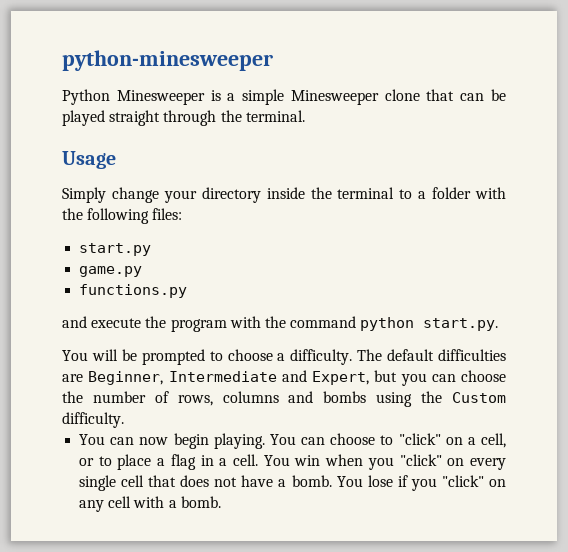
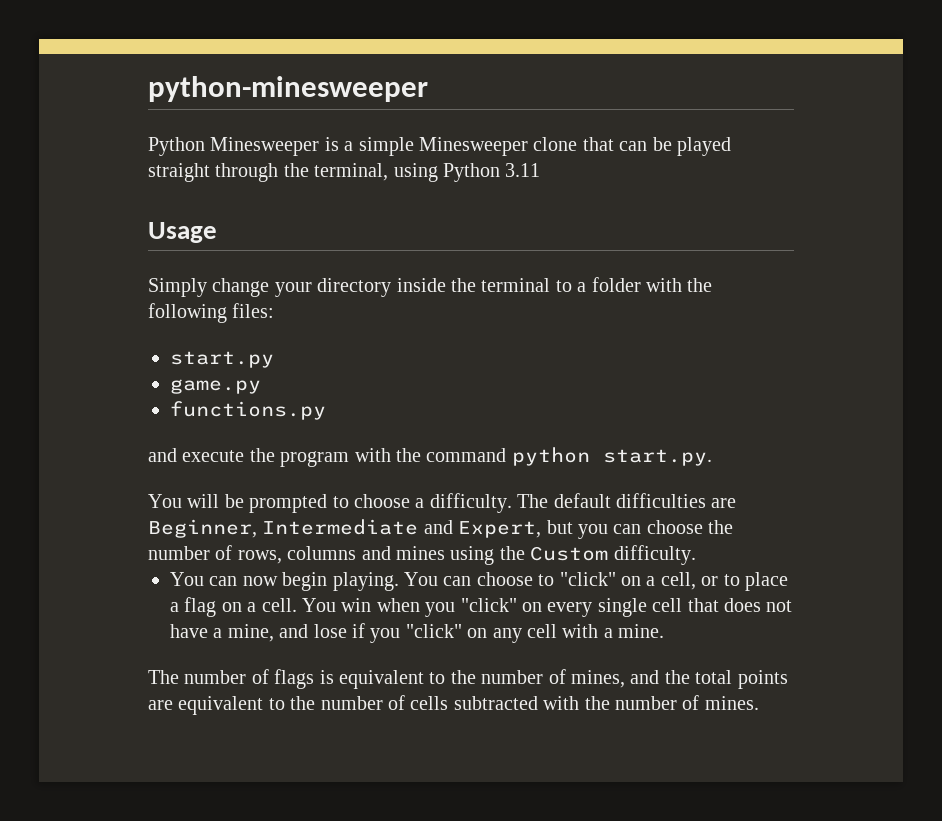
- Python Minesweeper is a simple Minesweeper clone that can be played straight through the terminal.
+ Python Minesweeper is a simple Minesweeper clone that can be played straight through the terminal, using Python 3.11
- The default difficulties are Beginner, Intermediate and Expert, but you can choose the number of rows, columns and bombs using the Custom difficulty.
+ The default difficulties are Beginner, Intermediate and Expert, but you can choose the number of rows, columns and mines using the Custom difficulty.
- You can choose to "click" on a cell, or to place a flag in a cell.
+ You can choose to "click" on a cell, or to place a flag on a cell.
- You win when you "click" on every single cell that does not have a bomb. You lose if you "click" on any cell with a bomb.
+ You win when you "click" on every single cell that does not have a mine, and lose if you "click" on any cell with a mine.
+ The number of flags is equivalent to the number of mines, and the total points are equivalent to the number of cells subtracted with the number of mines.

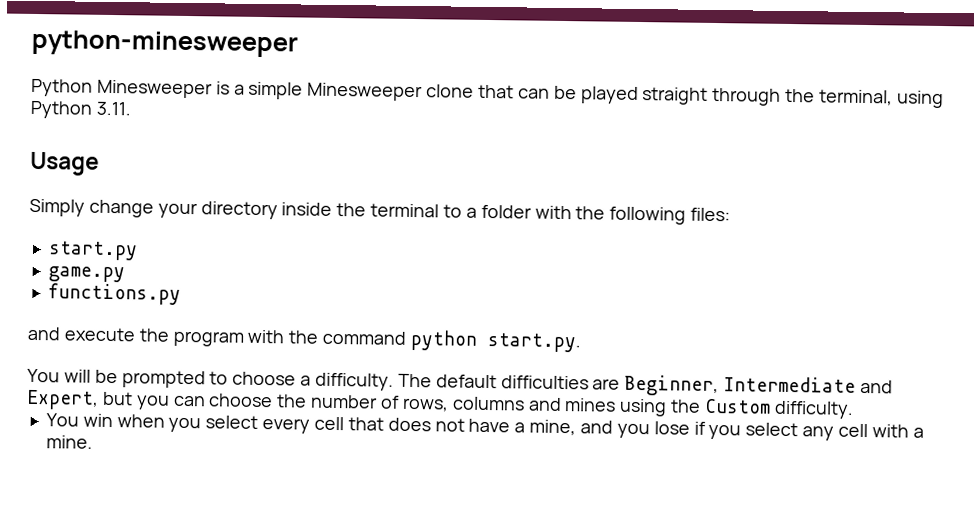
- Python Minesweeper is a simple Minesweeper clone that can be played straight through the terminal, using Python 3.11
+ Python Minesweeper is a simple Minesweeper clone that can be played straight through the terminal, using Python 3.11.
- You can now begin playing. You can choose to "click" on a cell, or to place a flag on a cell. You win when you "click" on every single cell that does not have a mine, and lose if you "click" on any cell with a mine.
+ You win when you select every cell that does not have a mine, and you lose if you select any cell with a mine.
- The number of flags is equivalent to the number of mines, and the total points are equivalent to the number of cells subtracted with the number of mines.

